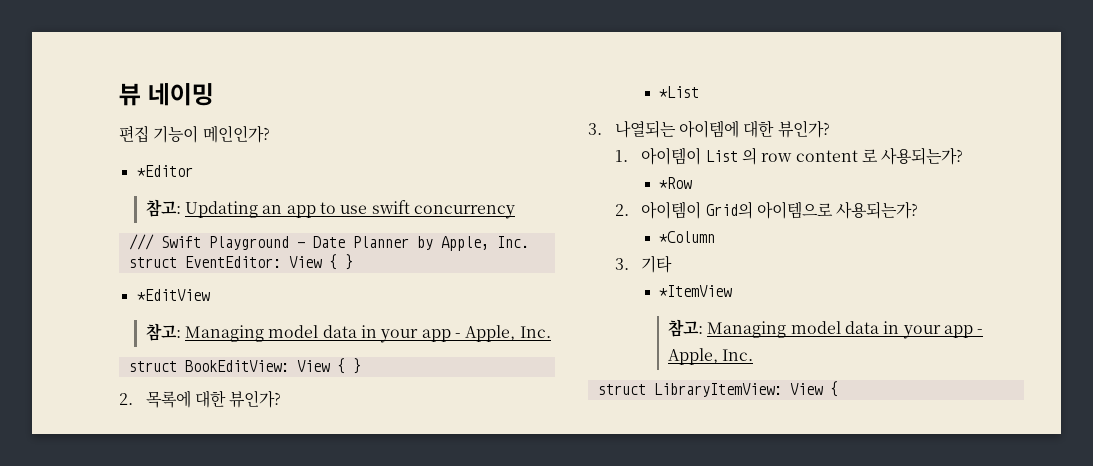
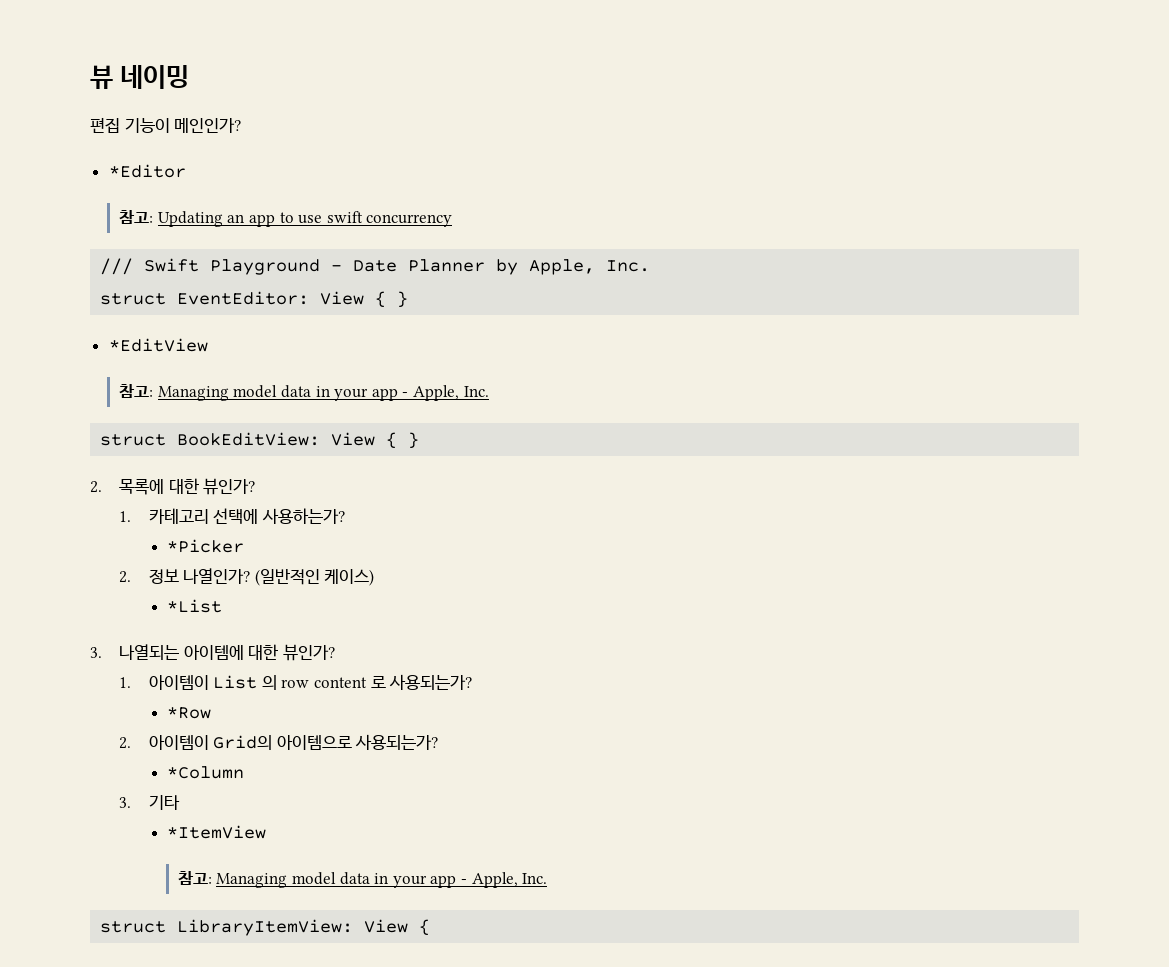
+ 1. 카테고리 선택에 사용하는가?
+ *Picker
+ 2. 정보 나열인가? (일반적인 케이스)

